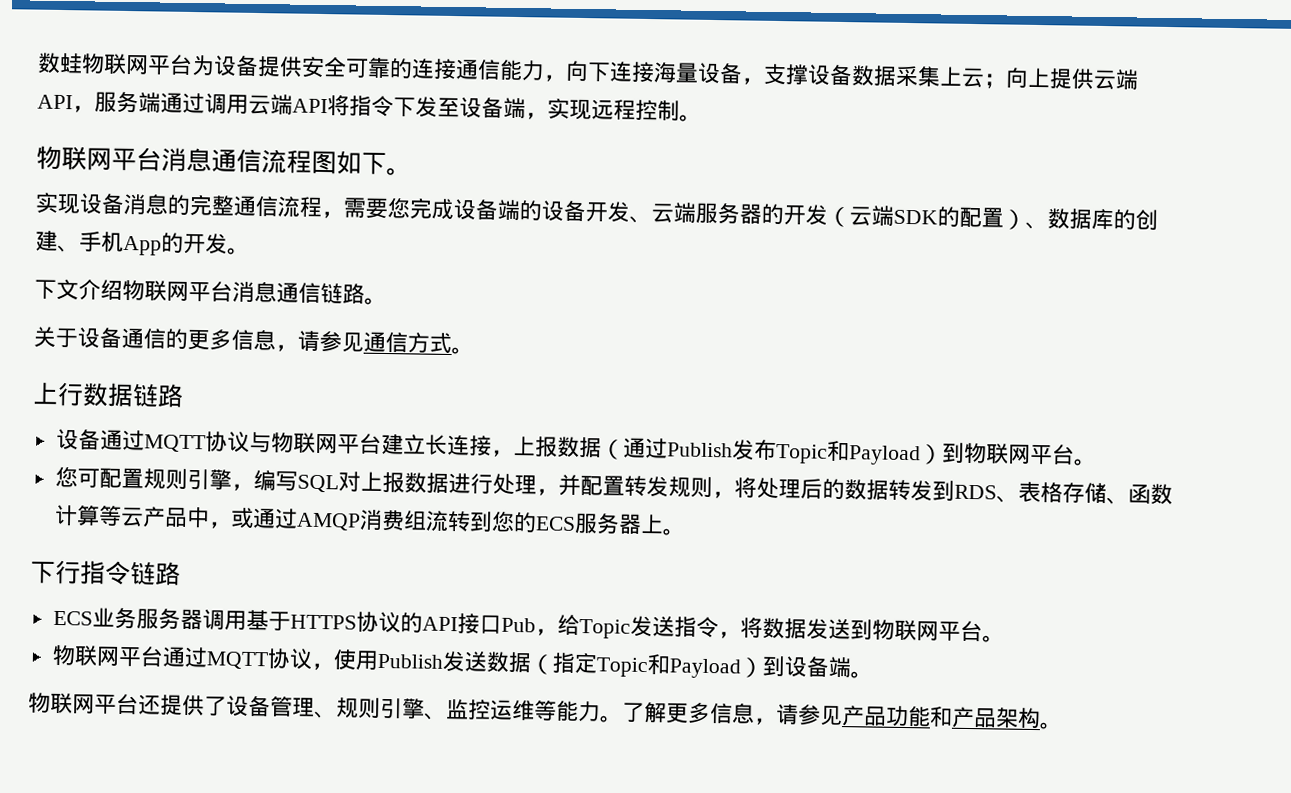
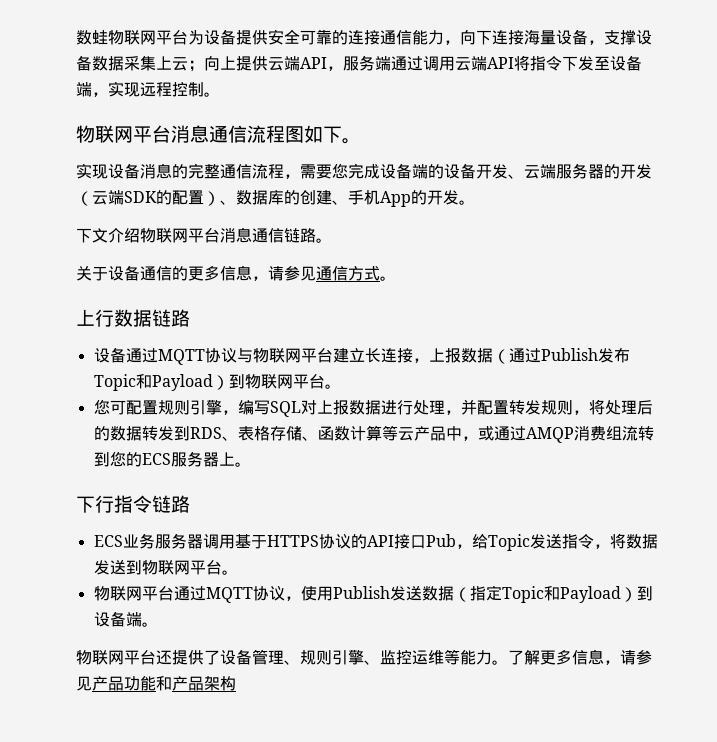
- 了解更多信息，请参见产品功能和产品架构。
+ 了解更多信息，请参见产品功能和产品架构

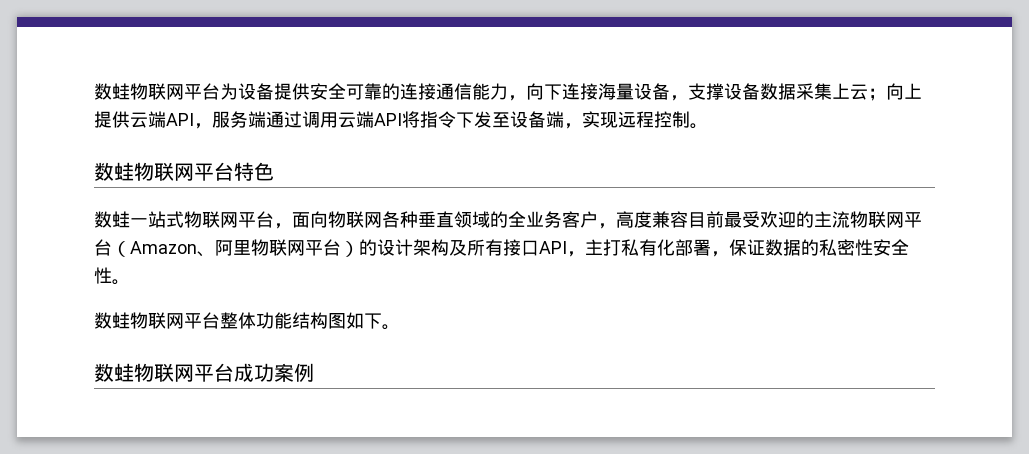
- 物联网平台消息通信流程图如下。
- 实现设备消息的完整通信流程，需要您完成设备端的设备开发、云端服务器的开发（云端SDK的配置）、数据库的创建、手机App的开发。
- 下文介绍物联网平台消息通信链路。
- 关于设备通信的更多信息，请参见通信方式。
- 上行数据链路
- 设备通过MQTT协议与物联网平台建立长连接，上报数据（通过Publish发布Topic和Payload）到物联网平台。
- 您可配置规则引擎，编写SQL对上报数据进行处理，并配置转发规则，将处理后的数据转发到RDS、表格存储、函数计算等云产品中，或通过AMQP消费组流转到您的ECS服务器上。
- 下行指令链路
- ECS业务服务器调用基于HTTPS协议的API接口Pub，给Topic发送指令，将数据发送到物联网平台。
- 物联网平台通过MQTT协议，使用Publish发送数据（指定Topic和Payload）到设备端。
- 物联网平台还提供了设备管理、规则引擎、监控运维等能力。了解更多信息，请参见产品功能和产品架构
+ 数蛙物联网平台特色
+ 数蛙一站式物联网平台，面向物联网各种垂直领域的全业务客户，高度兼容目前最受欢迎的主流物联网平台（Amazon、阿里物联网平台）的设计架构及所有接口API，主打私有化部署，保证数据的私密性安全性。
+ 数蛙物联网平台整体功能结构图如下。
+ 数蛙物联网平台成功案例

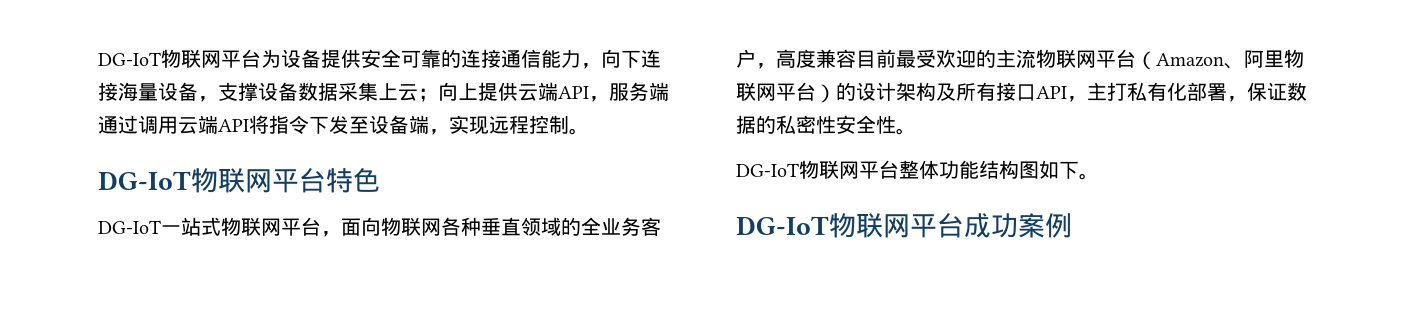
- 数蛙物联网平台为设备提供安全可靠的连接通信能力，向下连接海量设备，支撑设备数据采集上云；向上提供云端API，服务端通过调用云端API将指令下发至设备端，实现远程控制。
+ DG-IoT物联网平台为设备提供安全可靠的连接通信能力，向下连接海量设备，支撑设备数据采集上云；向上提供云端API，服务端通过调用云端API将指令下发至设备端，实现远程控制。
- 数蛙物联网平台特色
+ DG-IoT物联网平台特色
- 数蛙一站式物联网平台，面向物联网各种垂直领域的全业务客户，高度兼容目前最受欢迎的主流物联网平台（Amazon、阿里物联网平台）的设计架构及所有接口API，主打私有化部署，保证数据的私密性安全性。
+ DG-IoT一站式物联网平台，面向物联网各种垂直领域的全业务客户，高度兼容目前最受欢迎的主流物联网平台（Amazon、阿里物联网平台）的设计架构及所有接口API，主打私有化部署，保证数据的私密性安全性。
- 数蛙物联网平台整体功能结构图如下。
+ DG-IoT物联网平台整体功能结构图如下。
- 数蛙物联网平台成功案例
+ DG-IoT物联网平台成功案例

